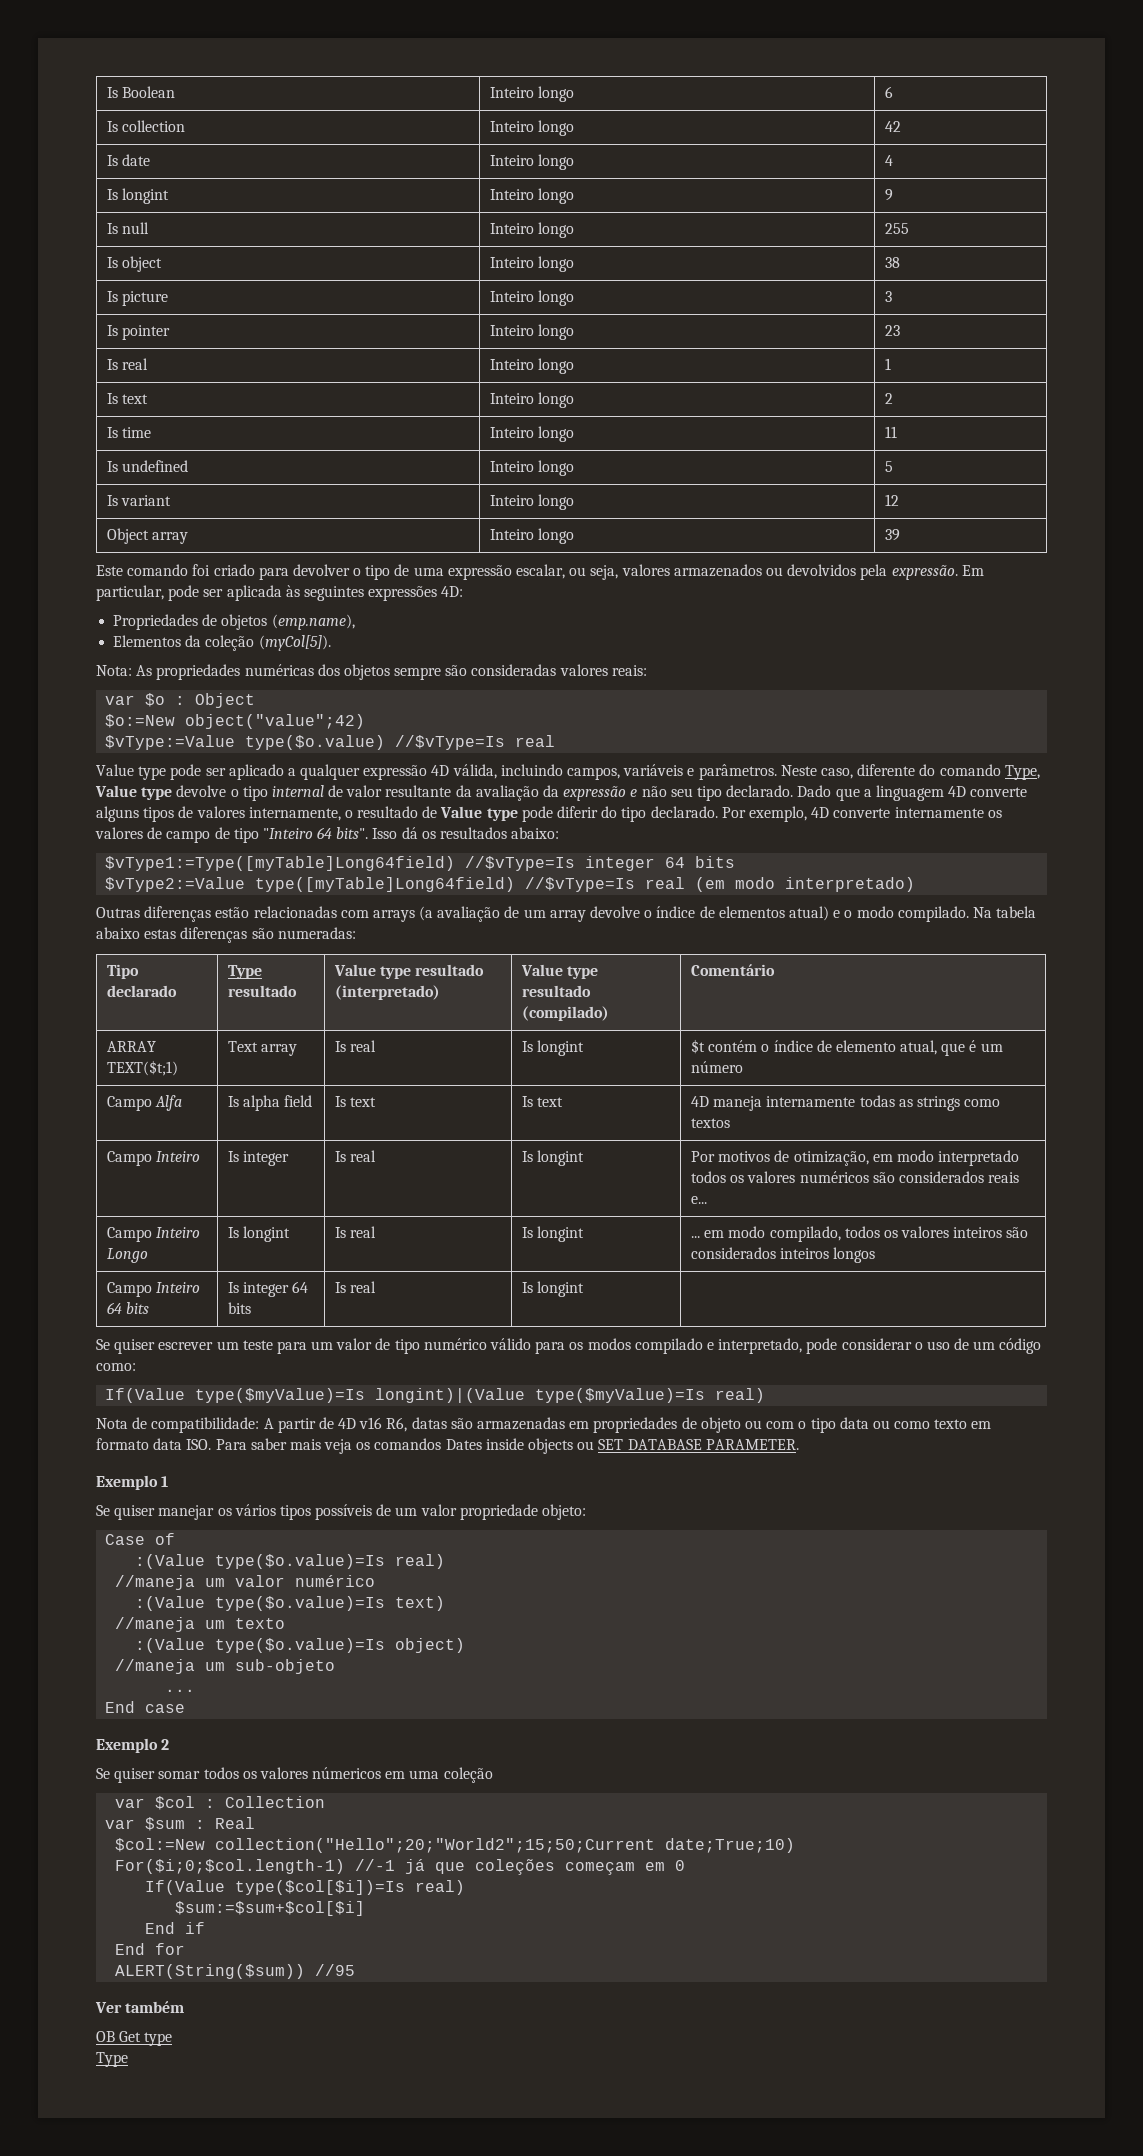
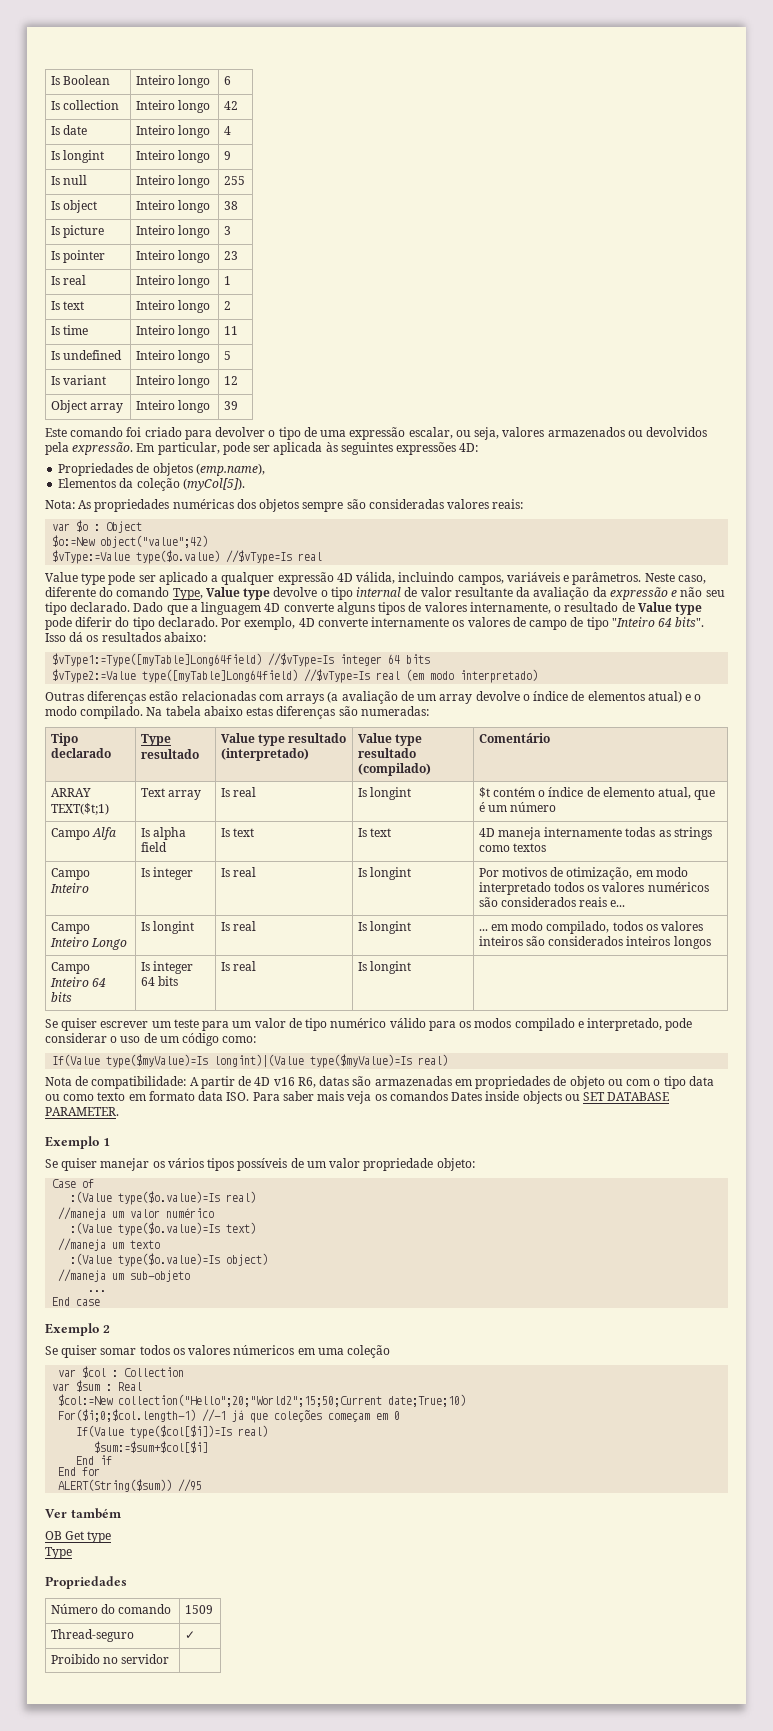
  OB Get type
  Type
+ Propriedades
+ Número do comando | 1509
+ Thread-seguro | ✓
+ Proibido no servidor |

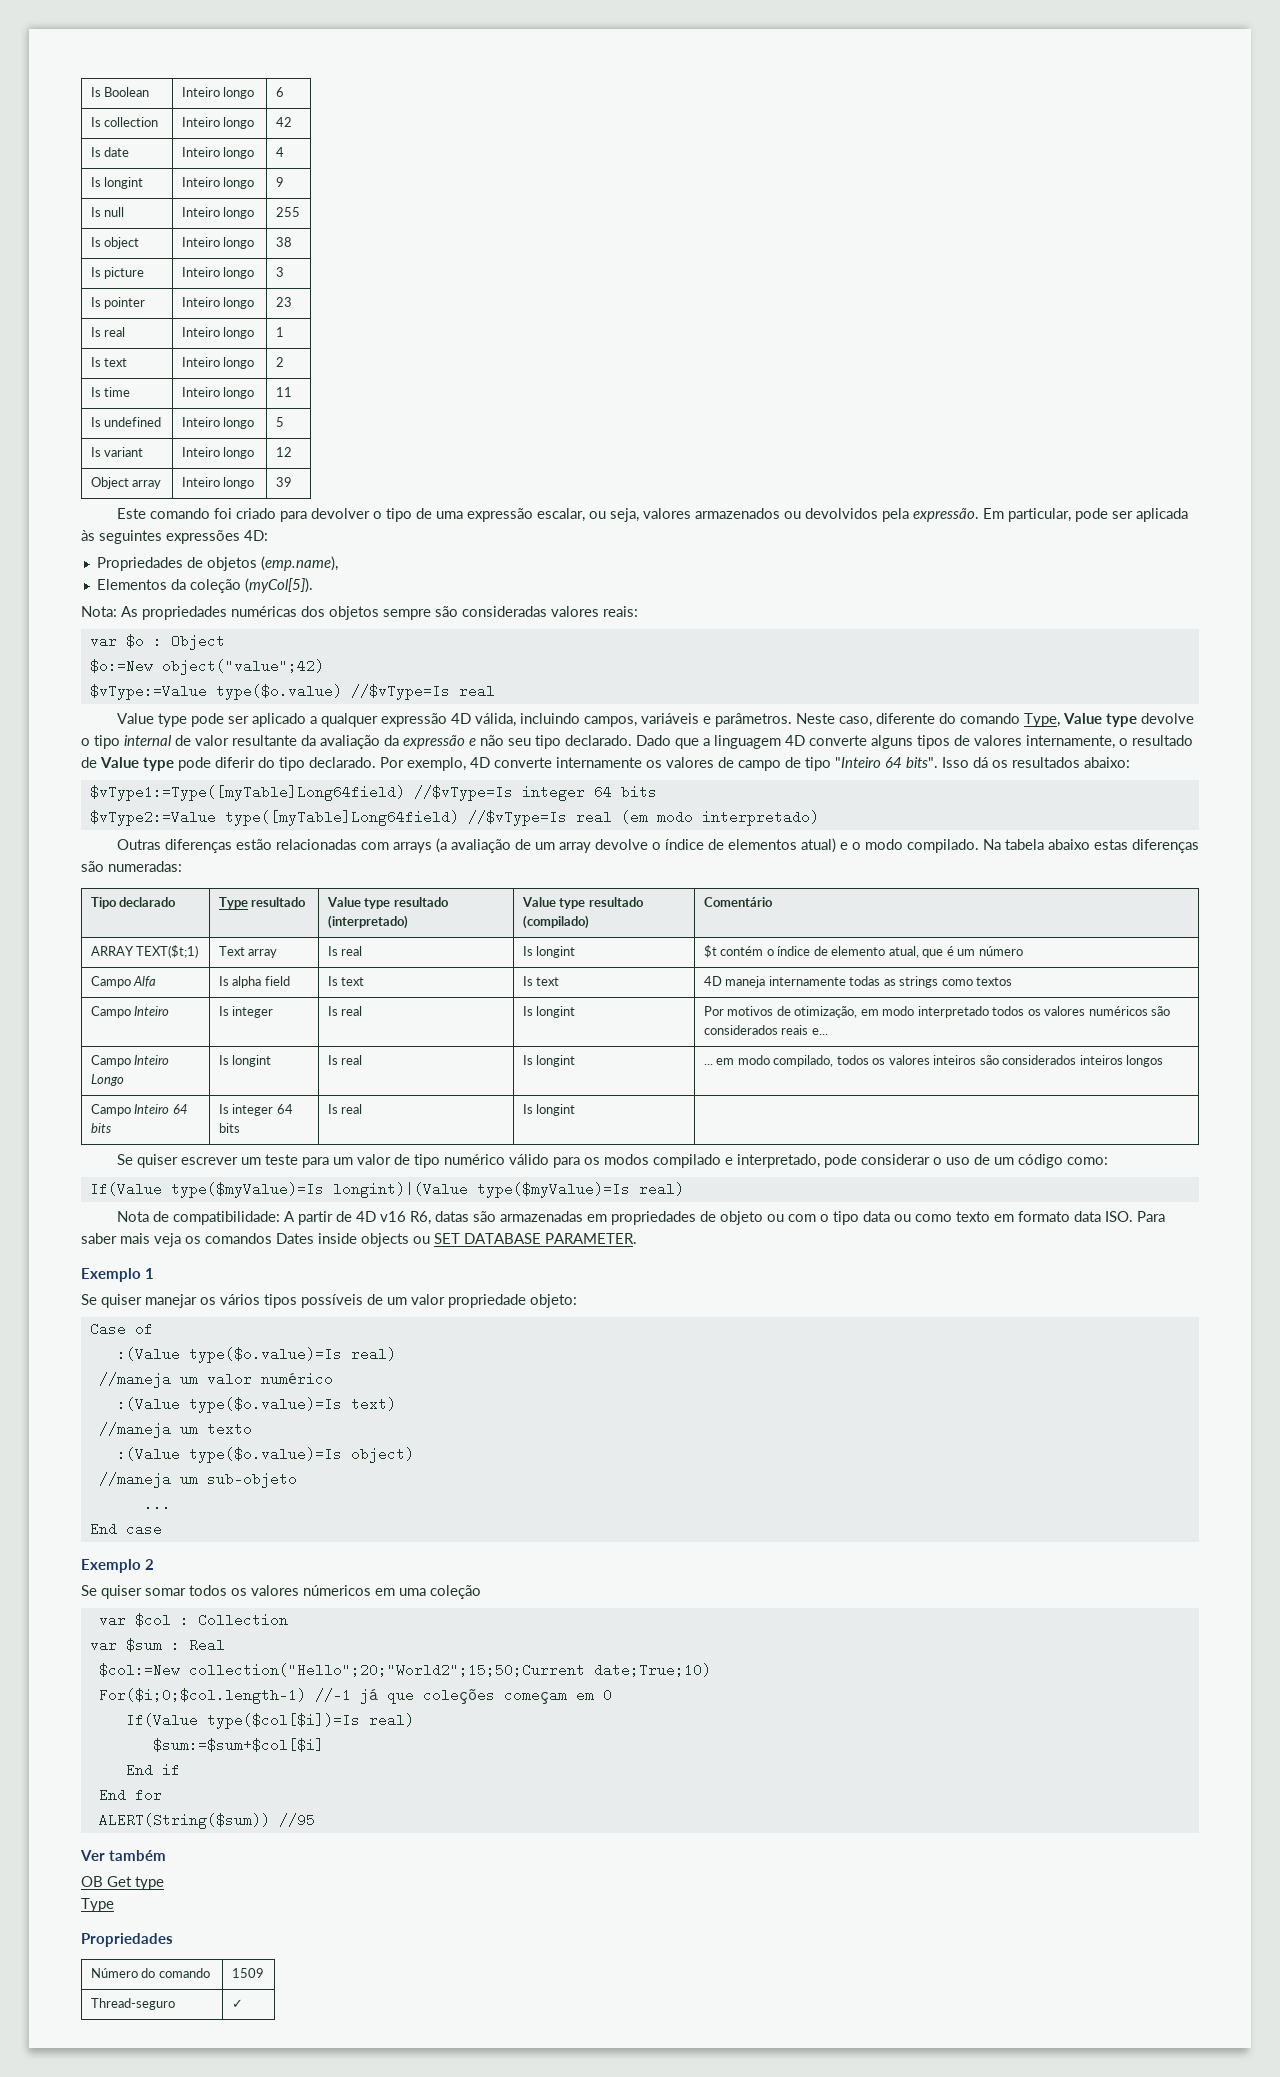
- Proibido no servidor |

